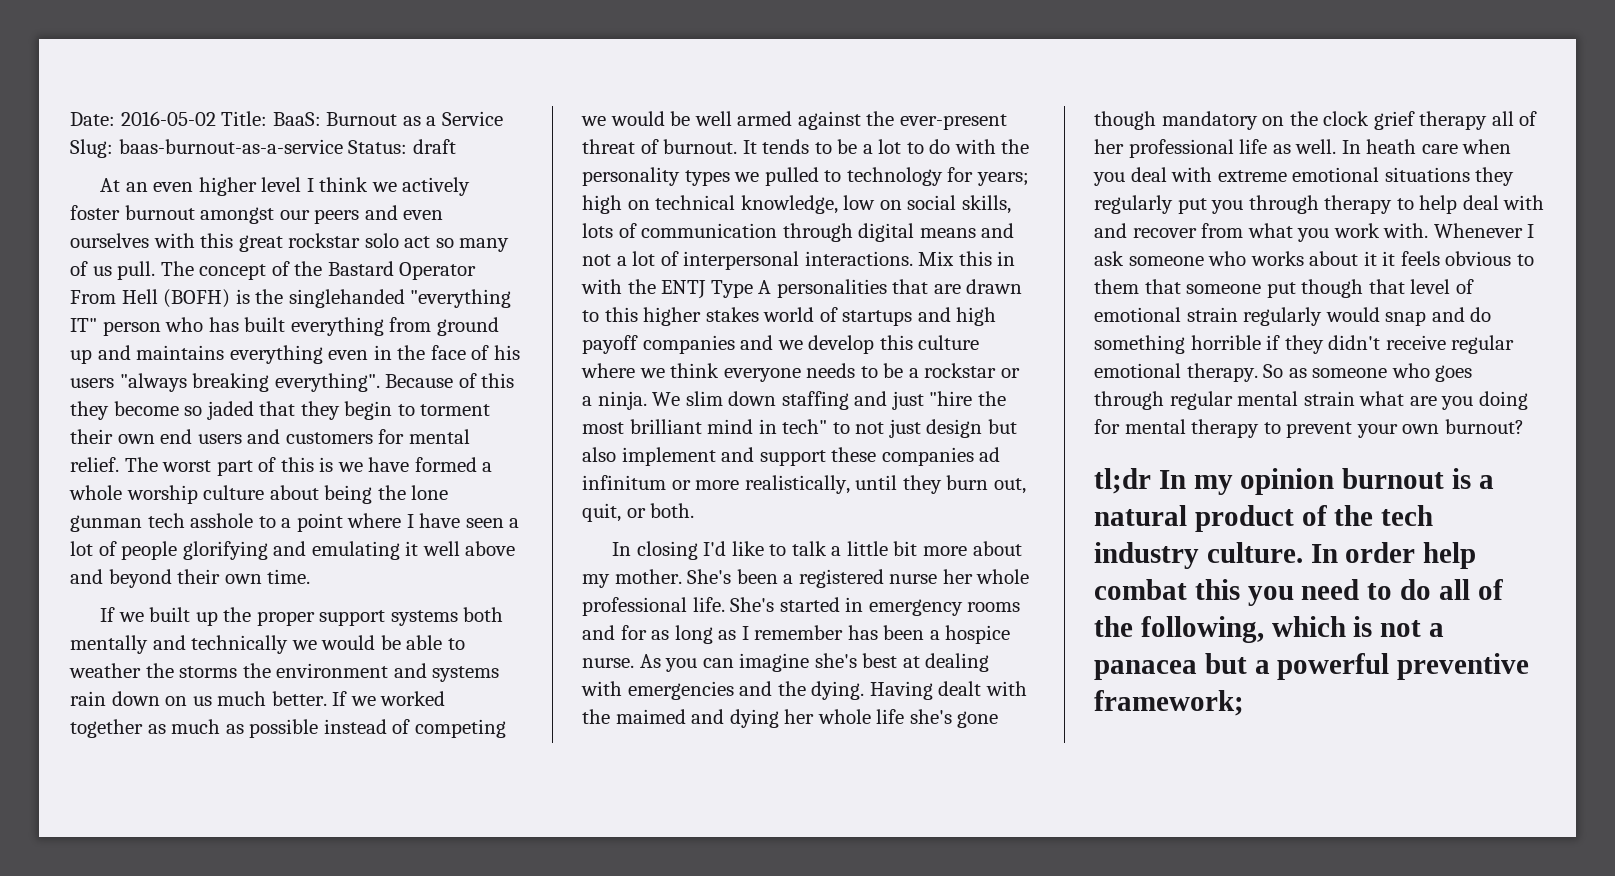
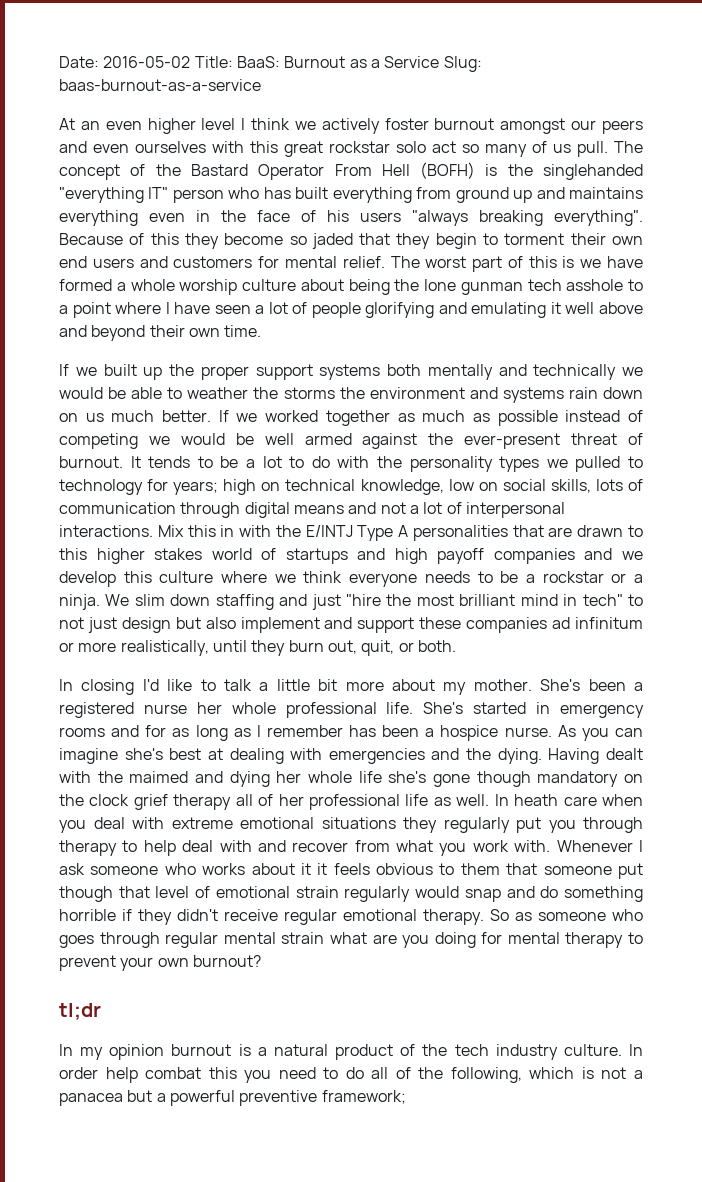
- Date: 2016-05-02 Title: BaaS: Burnout as a Service Slug: baas-burnout-as-a-service Status: draft
+ Date: 2016-05-02 Title: BaaS: Burnout as a Service Slug: baas-burnout-as-a-service
- Mix this in with the ENTJ Type A personalities that are drawn to this higher stakes world of startups and high payoff companies and we develop this culture where we think everyone needs to be a rockstar or a ninja.
+ Mix this in with the E/INTJ Type A personalities that are drawn to this higher stakes world of startups and high payoff companies and we develop this culture where we think everyone needs to be a rockstar or a ninja.
- tl;dr In my opinion burnout is a natural product of the tech industry culture.
+ tl;dr
+ In my opinion burnout is a natural product of the tech industry culture.

